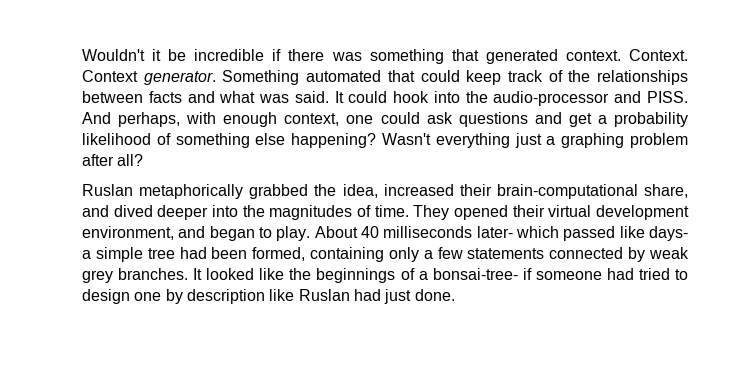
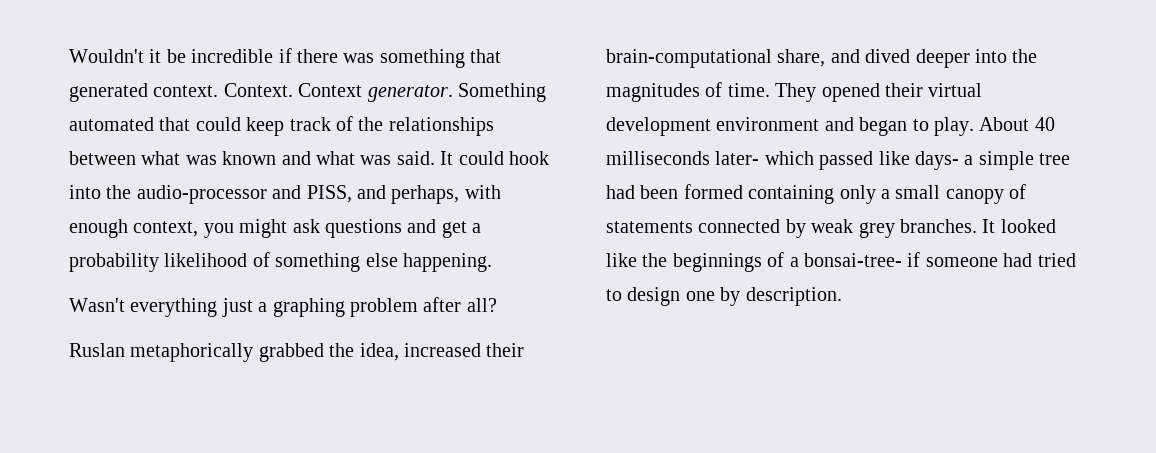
- Something automated that could keep track of the relationships between facts and what was said.
+ Something automated that could keep track of the relationships between what was known and what was said.
- It could hook into the audio-processor and PISS. And perhaps, with enough context, one could ask questions and get a probability likelihood of something else happening? Wasn't everything just a graphing problem after all?
+ It could hook into the audio-processor and PISS, and perhaps, with enough context, you might ask questions and get a probability likelihood of something else happening.
+ Wasn't everything just a graphing problem after all?
- They opened their virtual development environment, and began to play.
+ They opened their virtual development environment and began to play.
- About 40 milliseconds later- which passed like days- a simple tree had been formed, containing only a few statements connected by weak grey branches.
+ About 40 milliseconds later- which passed like days- a simple tree had been formed containing only a small canopy of statements connected by weak grey branches.
- It looked like the beginnings of a bonsai-tree- if someone had tried to design one by description like Ruslan had just done.
+ It looked like the beginnings of a bonsai-tree- if someone had tried to design one by description.

